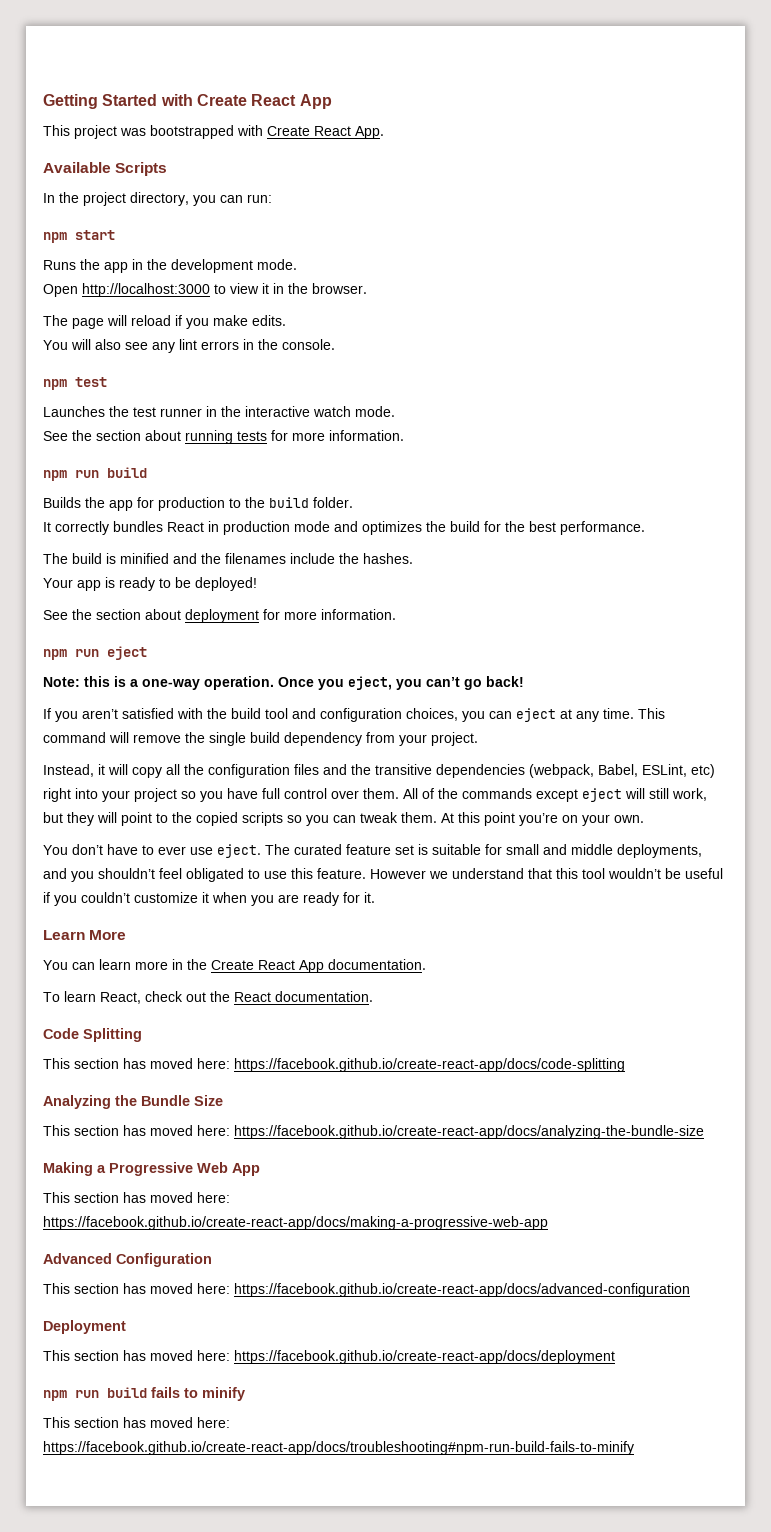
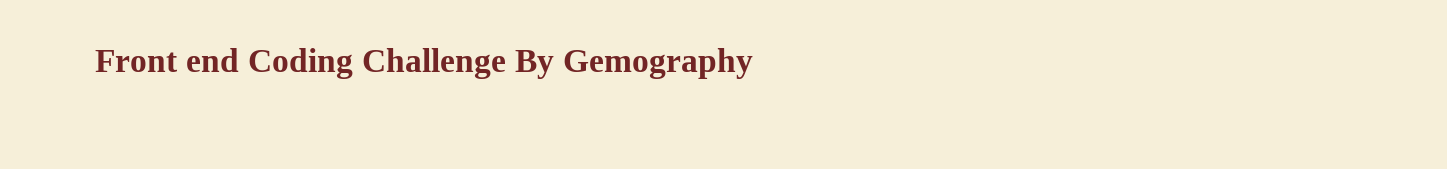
- Getting Started with Create React App
- This project was bootstrapped with Create React App.
- Available Scripts
- In the project directory, you can run:
- npm start
- Runs the app in the development mode.
- Open http://localhost:3000 to view it in the browser.
- The page will reload if you make edits.
- You will also see any lint errors in the console.
- npm test
- Launches the test runner in the interactive watch mode.
- See the section about running tests for more information.
- npm run build
- Builds the app for production to the build folder.
- It correctly bundles React in production mode and optimizes the build for the best performance.
- The build is minified and the filenames include the hashes.
- Your app is ready to be deployed!
- See the section about deployment for more information.
- npm run eject
- Note: this is a one-way operation. Once you eject, you can’t go back!
- If you aren’t satisfied with the build tool and configuration choices, you can eject at any time. This command will remove the single build dependency from your project.
- Instead, it will copy all the configuration files and the transitive dependencies (webpack, Babel, ESLint, etc) right into your project so you have full control over them. All of the commands except eject will still work, but they will point to the copied scripts so you can tweak them. At this point you’re on your own.
- You don’t have to ever use eject. The curated feature set is suitable for small and middle deployments, and you shouldn’t feel obligated to use this feature. However we understand that this tool wouldn’t be useful if you couldn’t customize it when you are ready for it.
- Learn More
- You can learn more in the Create React App documentation.
- To learn React, check out the React documentation.
- Code Splitting
- This section has moved here: https://facebook.github.io/create-react-app/docs/code-splitting
- Analyzing the Bundle Size
- This section has moved here: https://facebook.github.io/create-react-app/docs/analyzing-the-bundle-size
- Making a Progressive Web App
- This section has moved here: https://facebook.github.io/create-react-app/docs/making-a-progressive-web-app
- Advanced Configuration
- This section has moved here: https://facebook.github.io/create-react-app/docs/advanced-configuration
- Deployment
- This section has moved here: https://facebook.github.io/create-react-app/docs/deployment
- npm run build fails to minify
- This section has moved here: https://facebook.github.io/create-react-app/docs/troubleshooting#npm-run-build-fails-to-minify
+ Front end Coding Challenge By Gemography

